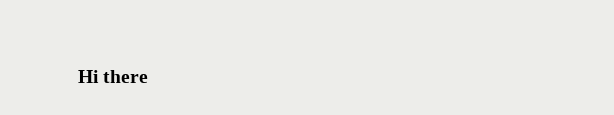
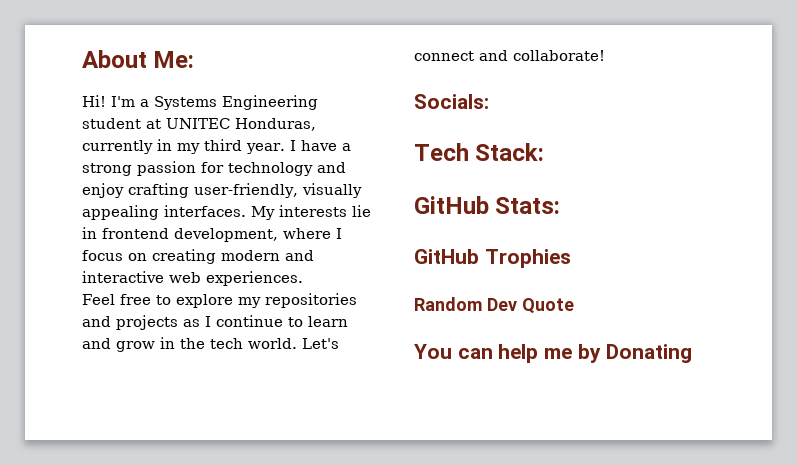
- Hi there
+ About Me:
+ Hi! I'm a Systems Engineering student at UNITEC Honduras, currently in my third year. I have a strong passion for technology and enjoy crafting user-friendly, visually appealing interfaces. My interests lie in frontend development, where I focus on creating modern and interactive web experiences.
+ Feel free to explore my repositories and projects as I continue to learn and grow in the tech world. Let's connect and collaborate!
+ Socials:
+ Tech Stack:
+ GitHub Stats:
+ GitHub Trophies
+ Random Dev Quote
+ You can help me by Donating

